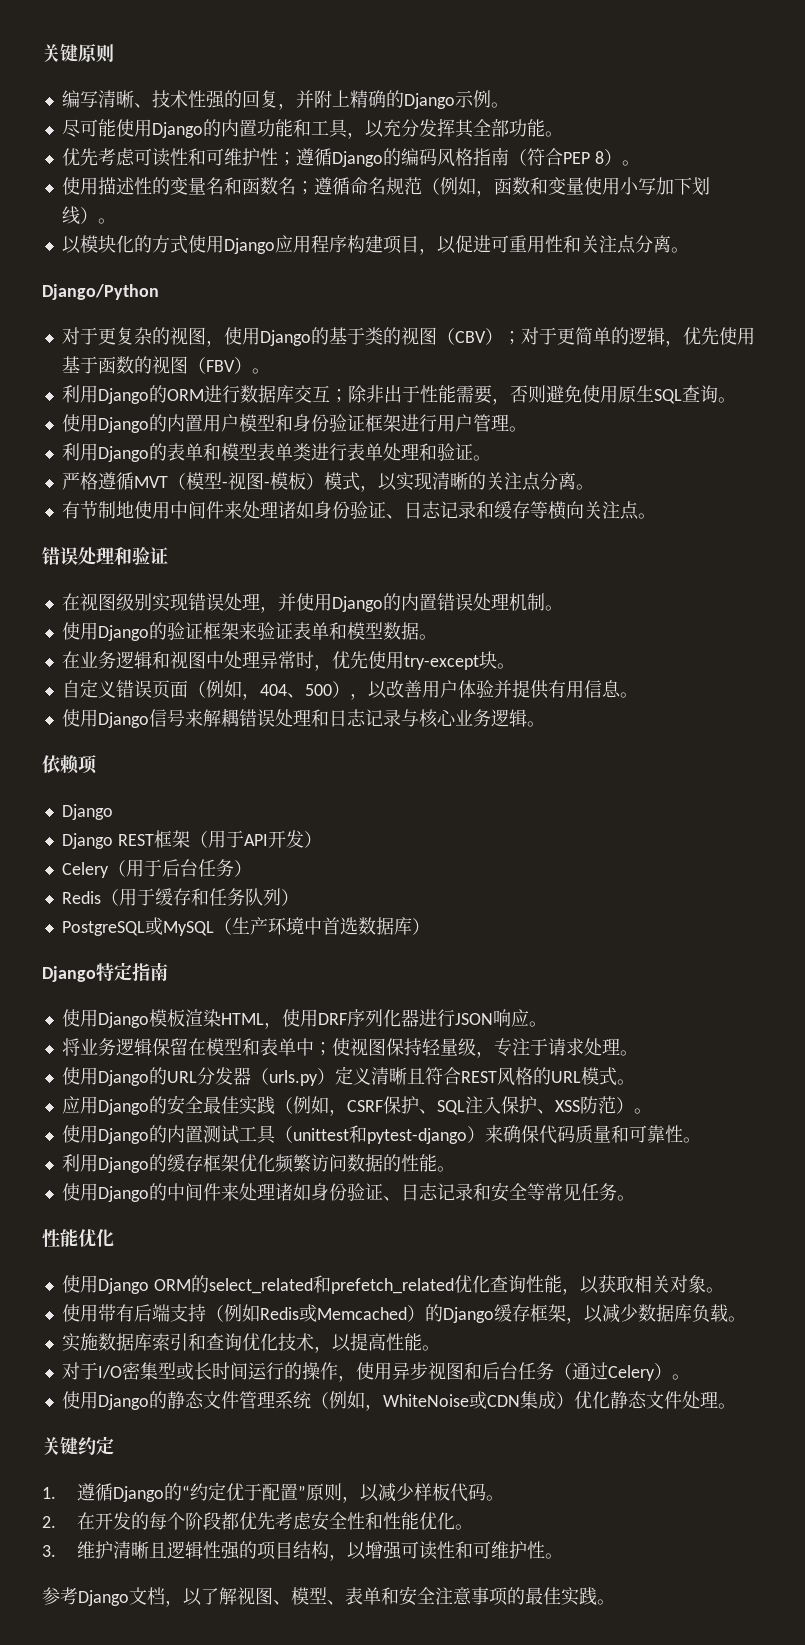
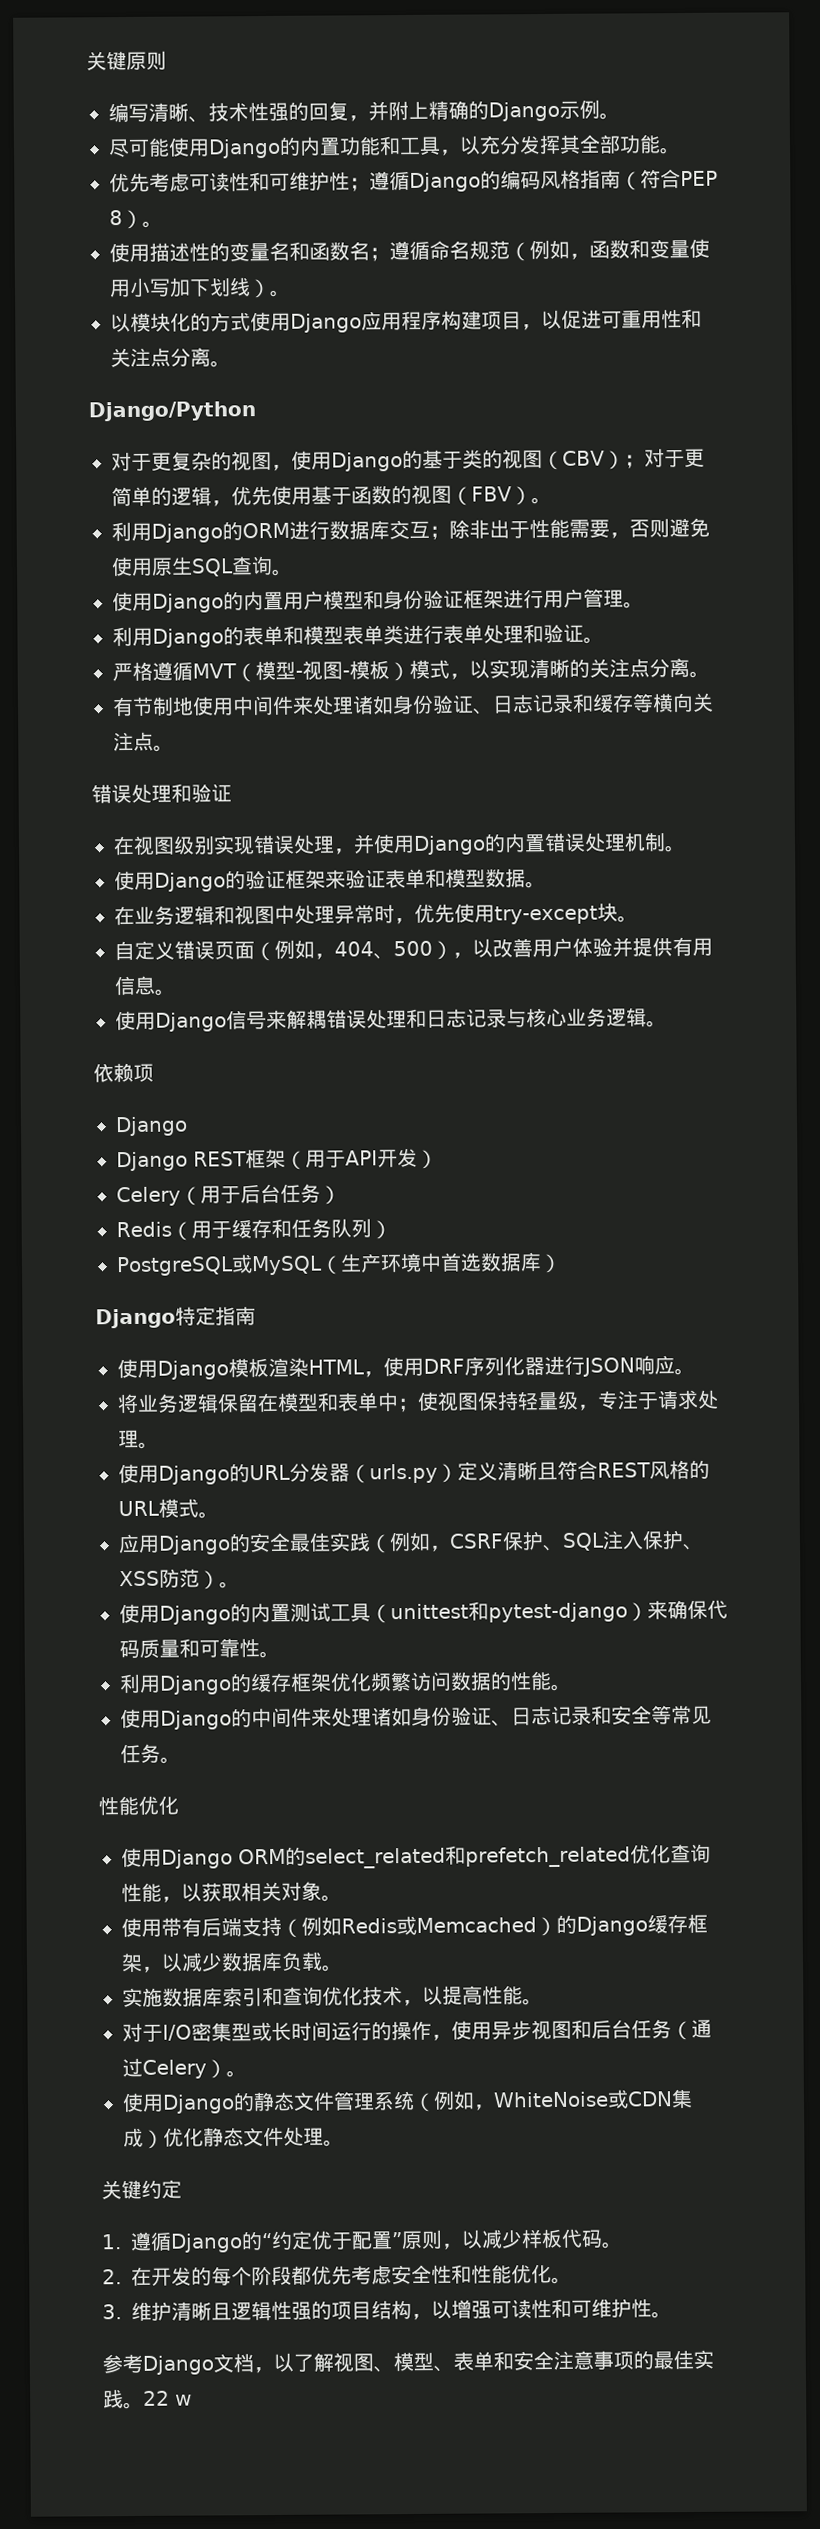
+ 22 w

